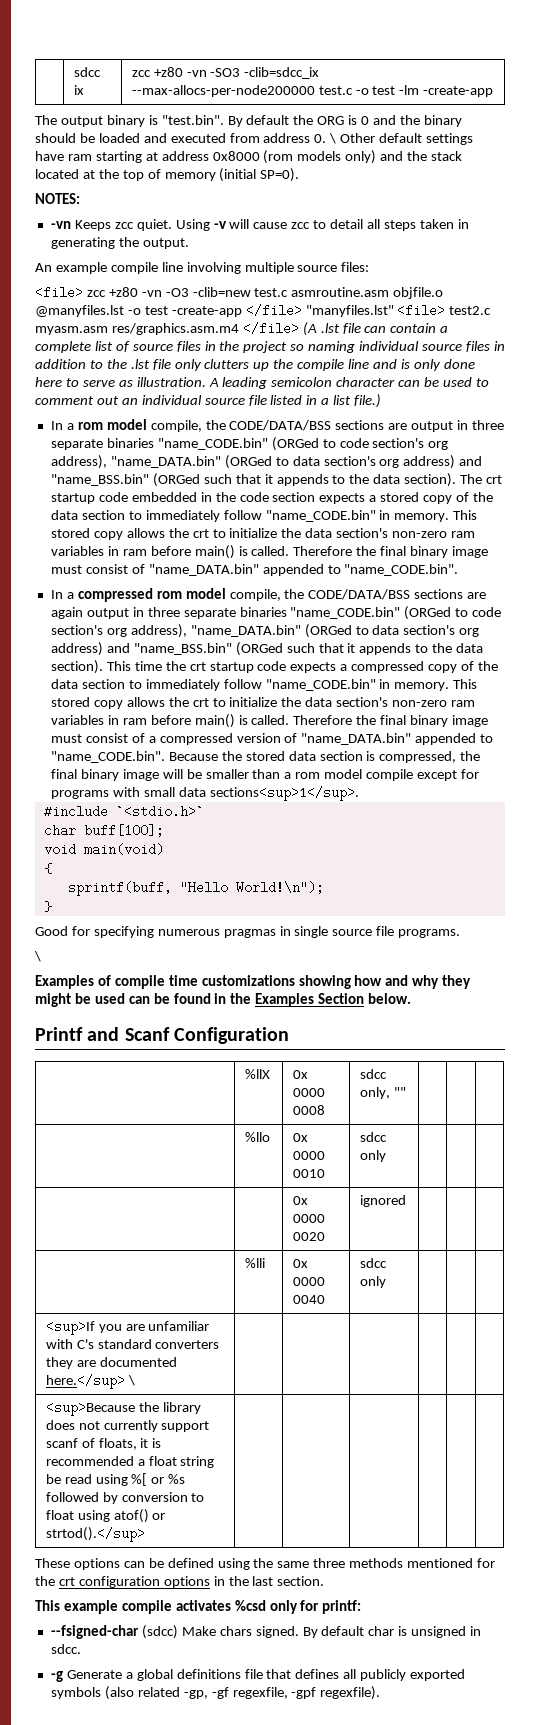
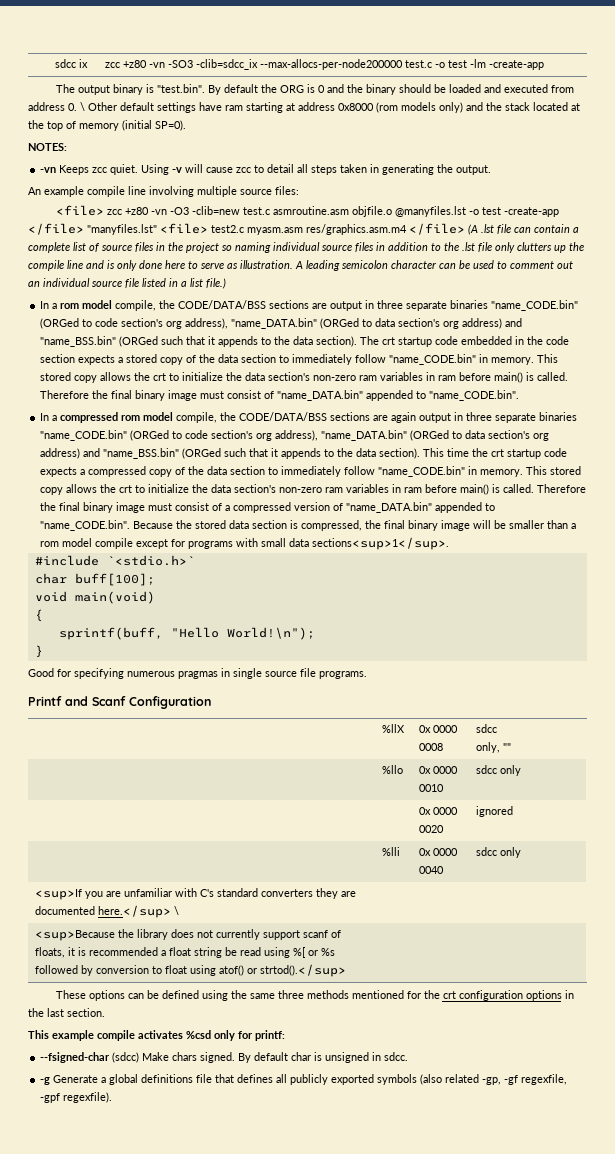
  Good for specifying numerous pragmas in single source file programs.
- \
- Examples of compile time customizations showing how and why they might be used can be found in the Examples Section below.

